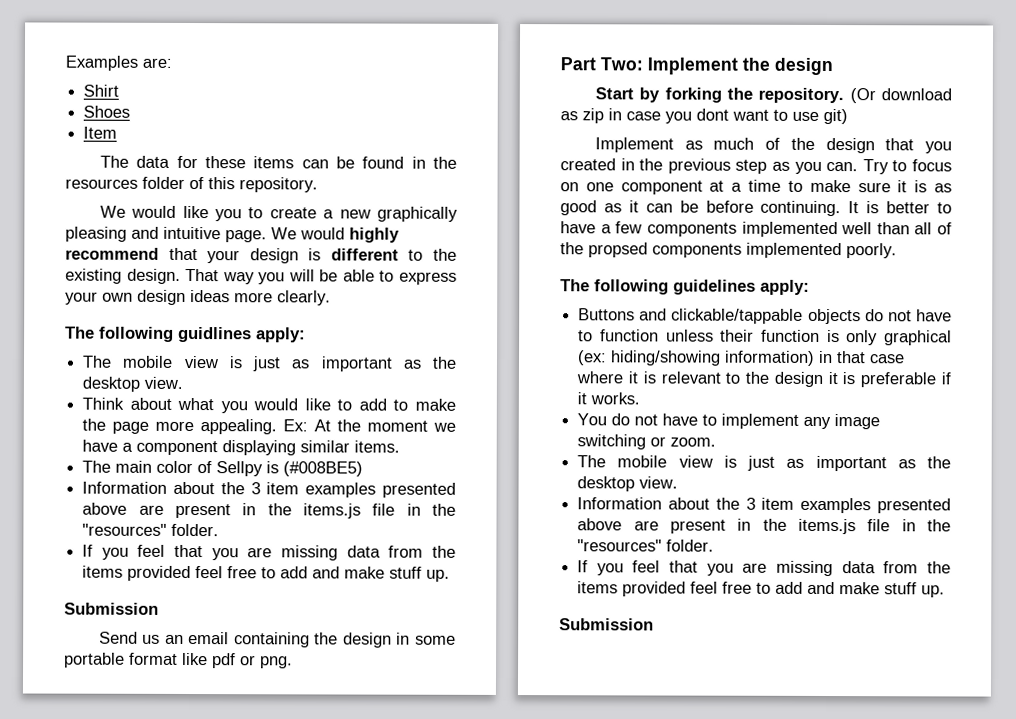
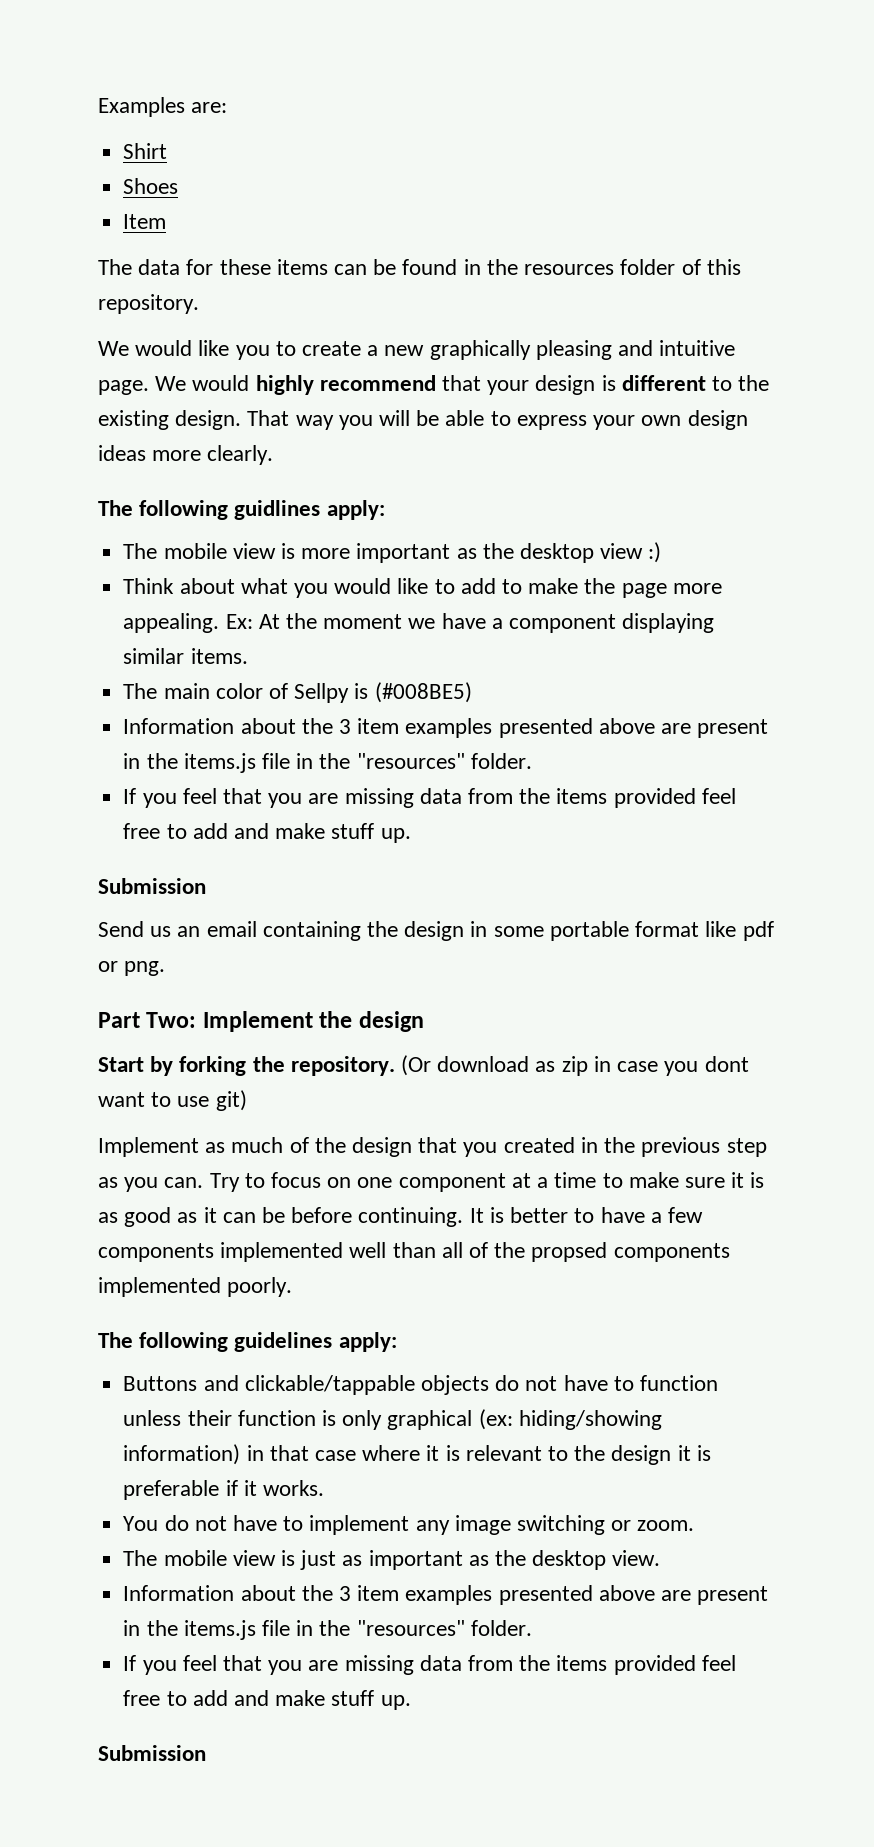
  The following guidlines apply:
- The mobile view is just as important as the desktop view.
+ The mobile view is more important as the desktop view :)

